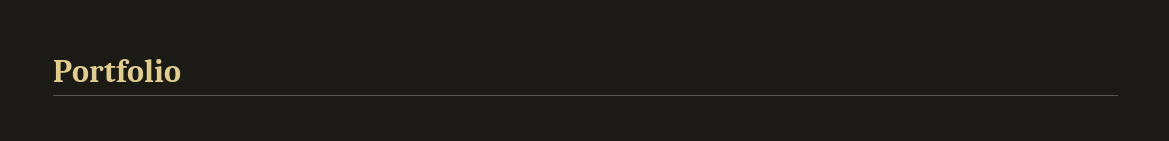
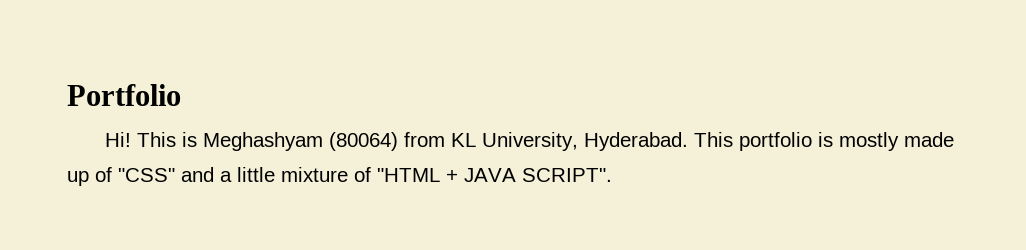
+ Hi! This is Meghashyam (80064) from KL University, Hyderabad. This portfolio is mostly made up of "CSS" and a little mixture of "HTML + JAVA SCRIPT".

